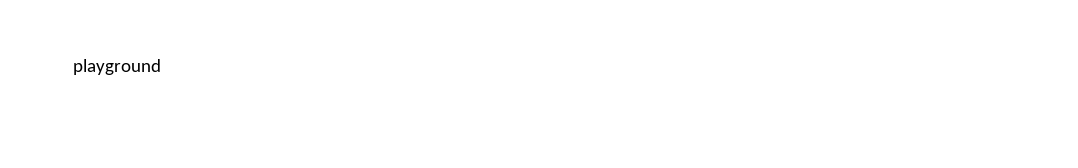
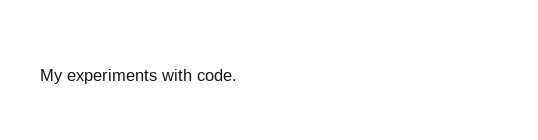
- playground
+ My experiments with code.

